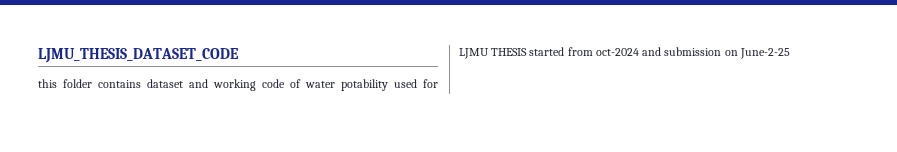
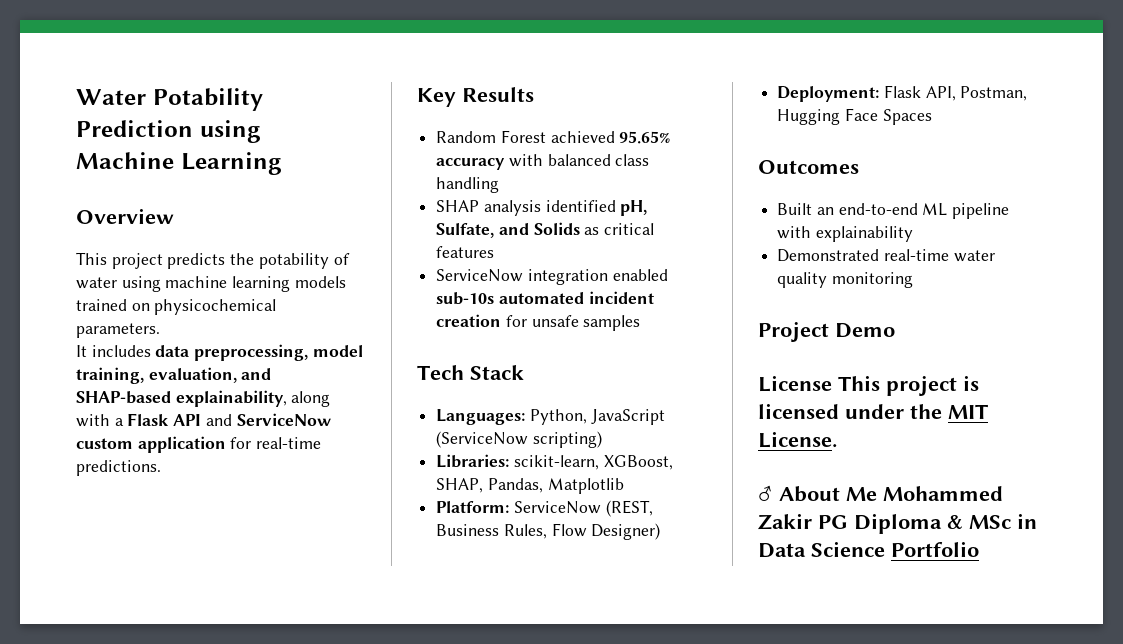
- LJMU_THESIS_DATASET_CODE
- this folder contains dataset and working code of water potability used for LJMU THESIS started from oct-2024 and submission on June-2-25
+ Water Potability Prediction using Machine Learning
+ Overview
+ This project predicts the potability of water using machine learning models trained on physicochemical parameters.
+ It includes data preprocessing, model training, evaluation, and SHAP-based explainability, along with a Flask API and ServiceNow custom application for real-time predictions.
+ Key Results
+ Random Forest achieved 95.65% accuracy with balanced class handling
+ SHAP analysis identified pH, Sulfate, and Solids as critical features
+ ServiceNow integration enabled sub-10s automated incident creation for unsafe samples
+ Tech Stack
+ Languages: Python, JavaScript (ServiceNow scripting)
+ Libraries: scikit-learn, XGBoost, SHAP, Pandas, Matplotlib
+ Platform: ServiceNow (REST, Business Rules, Flow Designer)
+ Deployment: Flask API, Postman, Hugging Face Spaces
+ Outcomes
+ Built an end-to-end ML pipeline with explainability
+ Demonstrated real-time water quality monitoring
+ Project Demo
+ License This project is licensed under the MIT License.
+ ♂ About Me Mohammed Zakir PG Diploma & MSc in Data Science Portfolio

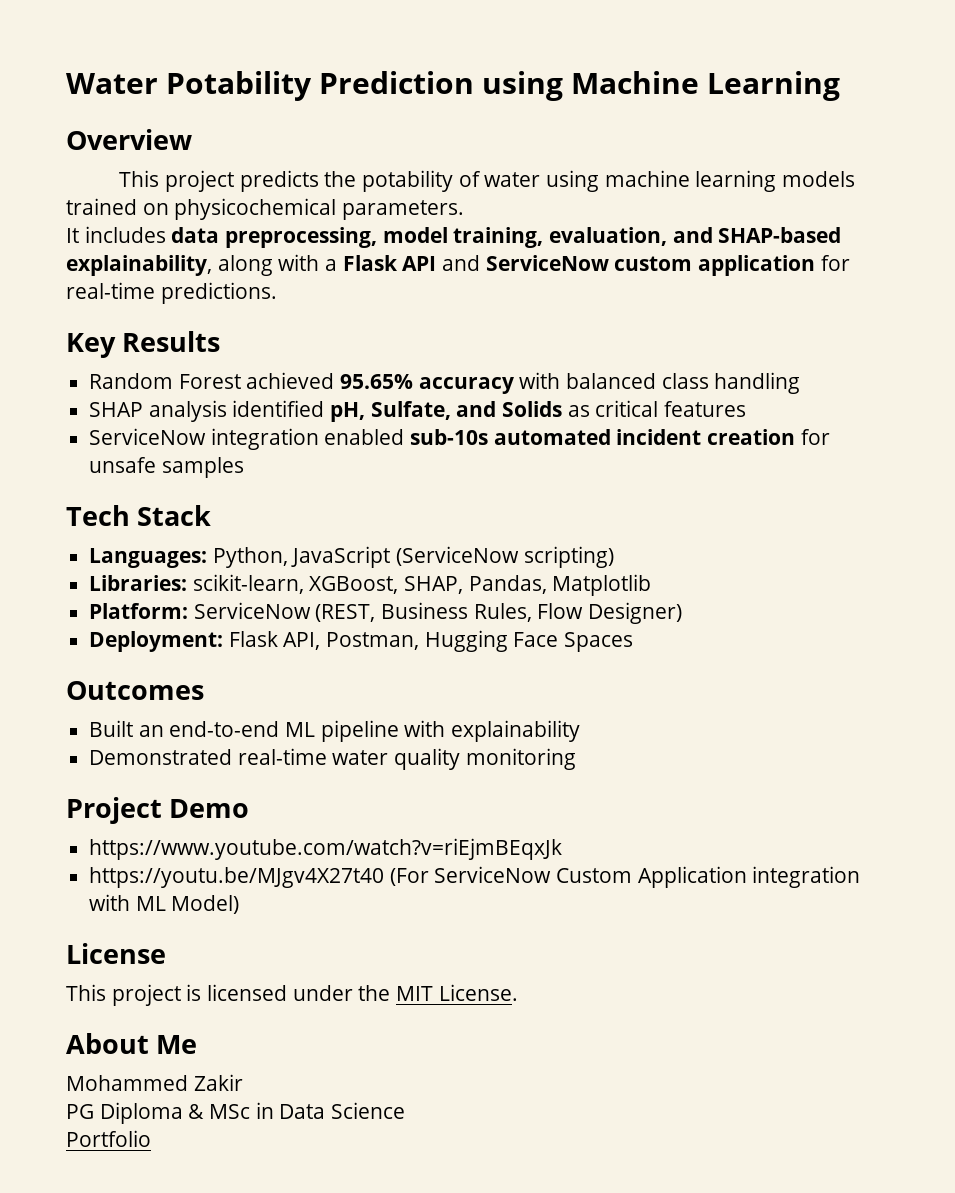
+ https://www.youtube.com/watch?v=riEjmBEqxJk
+ https://youtu.be/MJgv4X27t40 (For ServiceNow Custom Application integration with ML Model)
- License This project is licensed under the MIT License.
+ License
+ This project is licensed under the MIT License.
- ♂ About Me Mohammed Zakir PG Diploma & MSc in Data Science Portfolio
+ About Me
+ Mohammed Zakir
+ PG Diploma & MSc in Data Science
+ Portfolio

